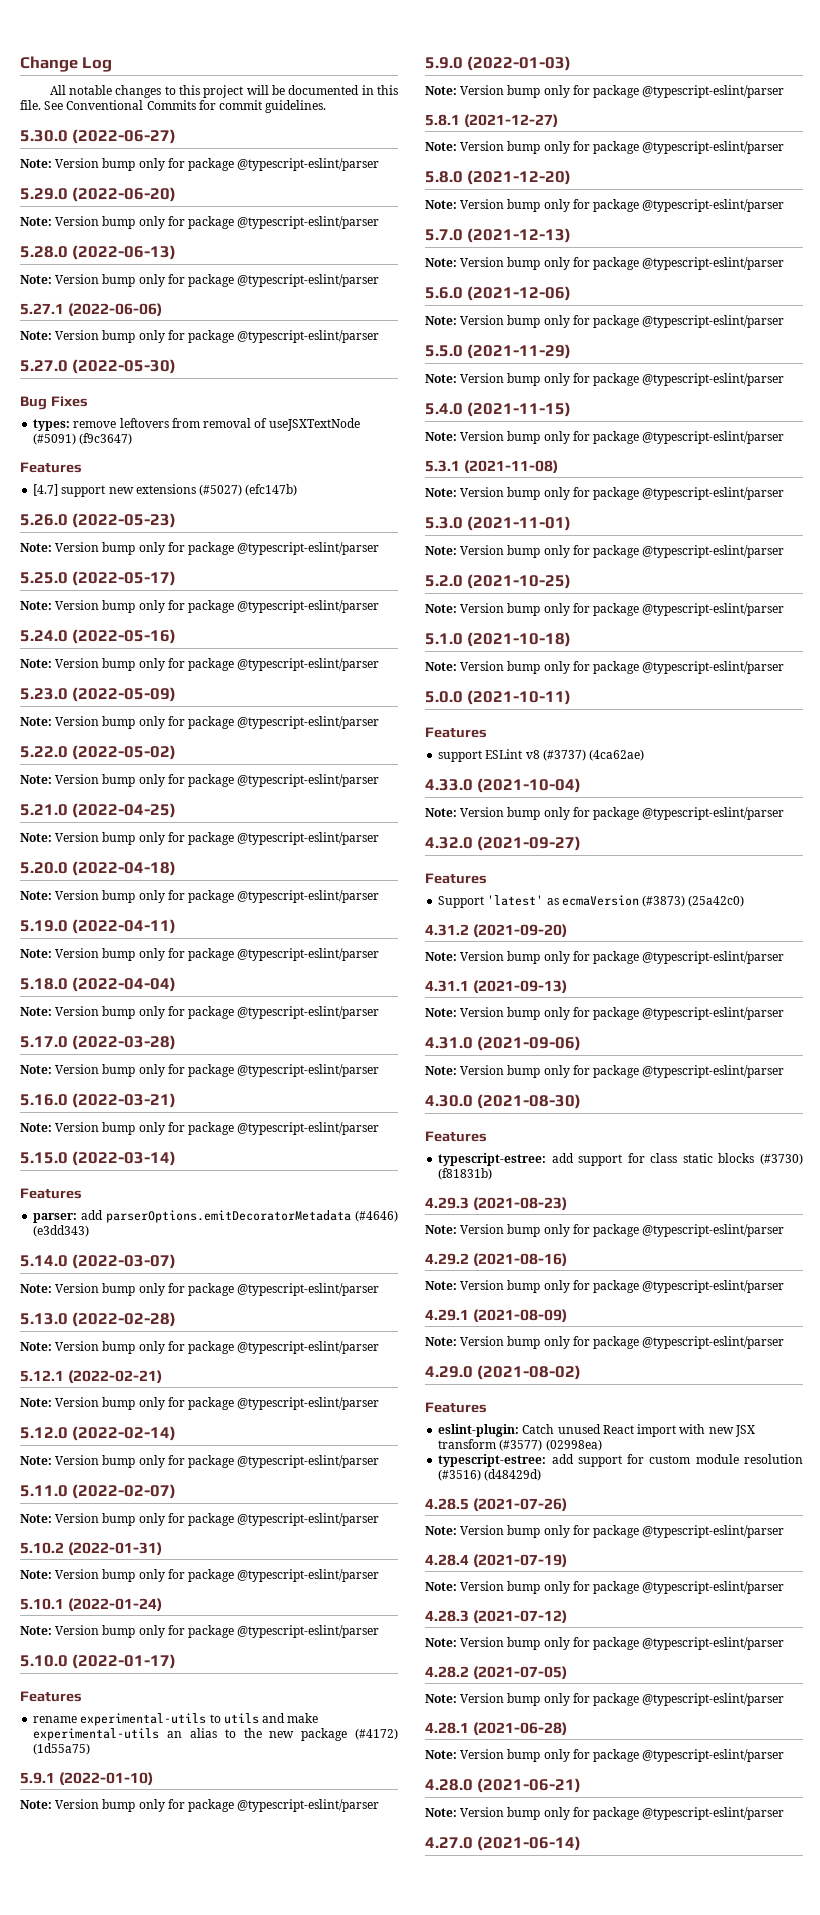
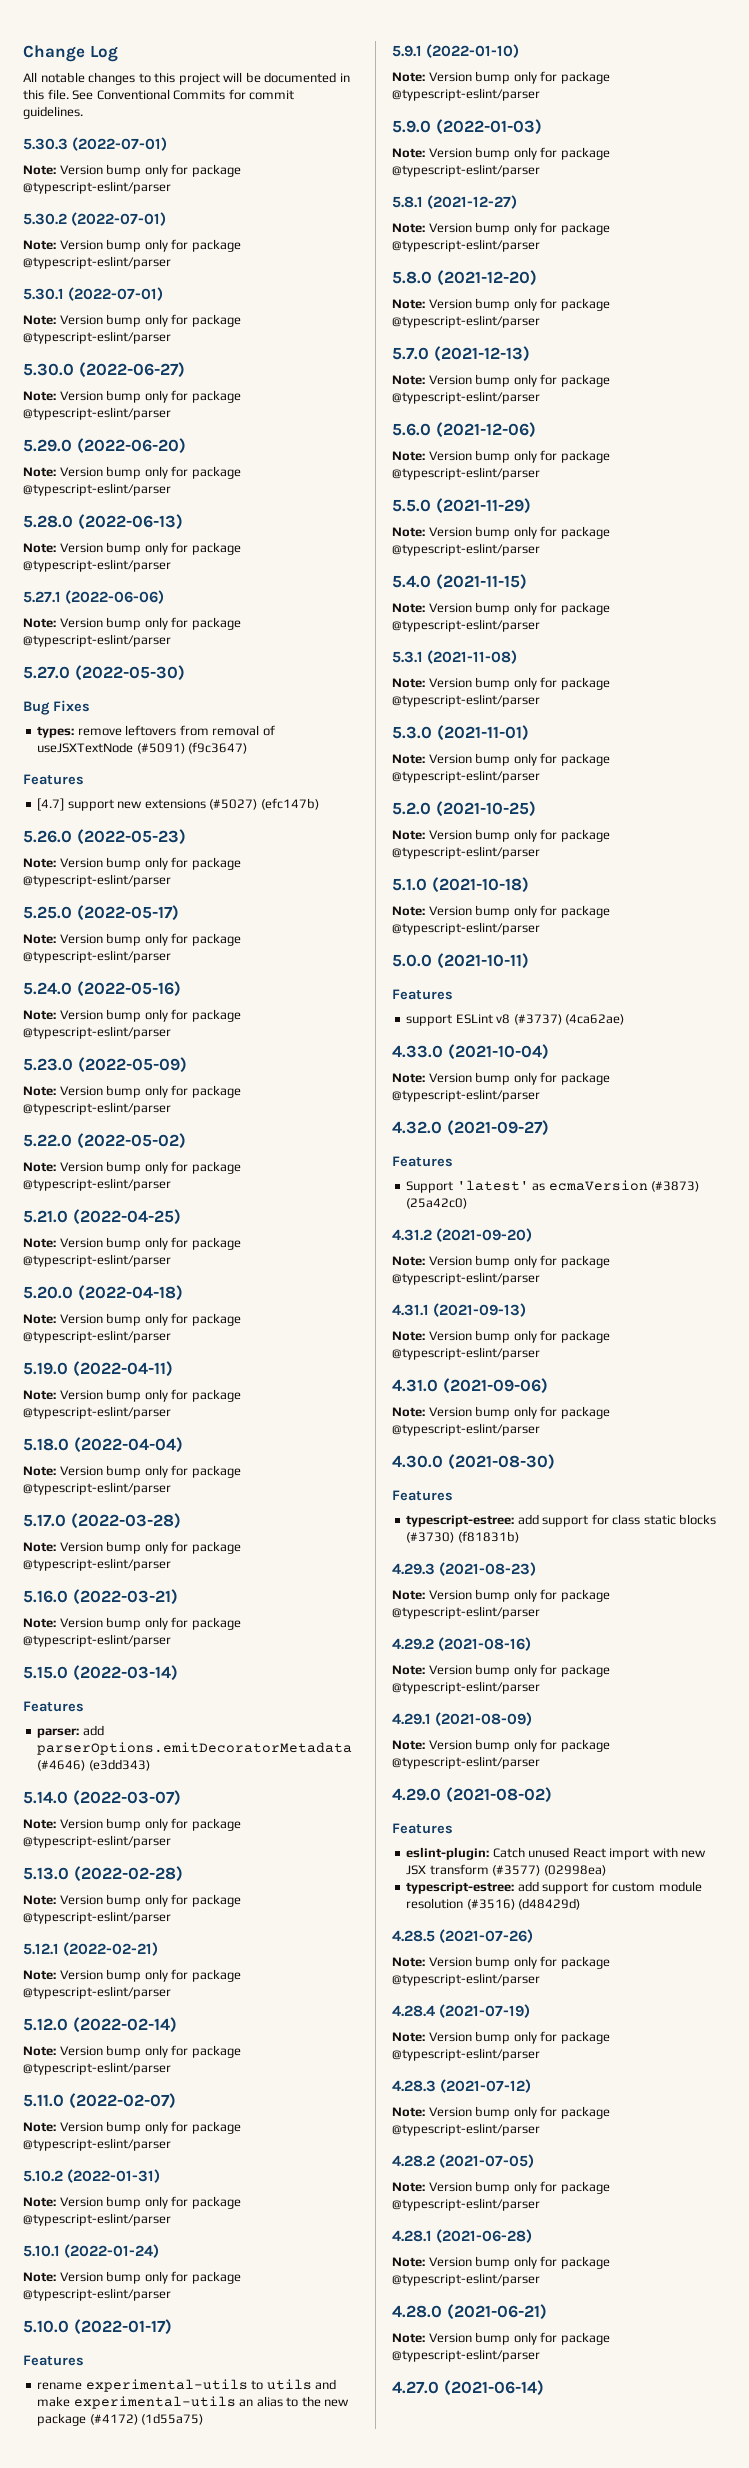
+ 5.30.3 (2022-07-01)
+ Note: Version bump only for package @typescript-eslint/parser
+ 5.30.2 (2022-07-01)
+ Note: Version bump only for package @typescript-eslint/parser
+ 5.30.1 (2022-07-01)
+ Note: Version bump only for package @typescript-eslint/parser

